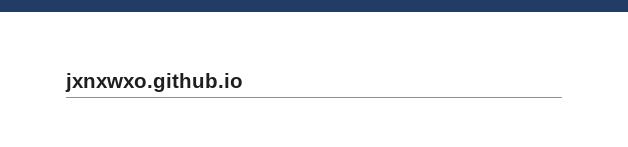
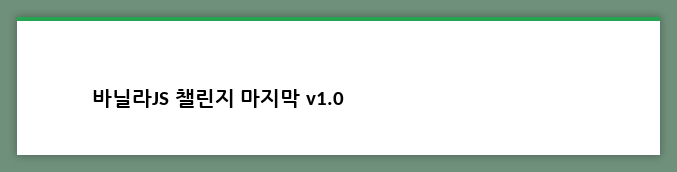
- jxnxwxo.github.io
+ 바닐라JS 챌린지 마지막 v1.0

